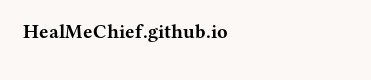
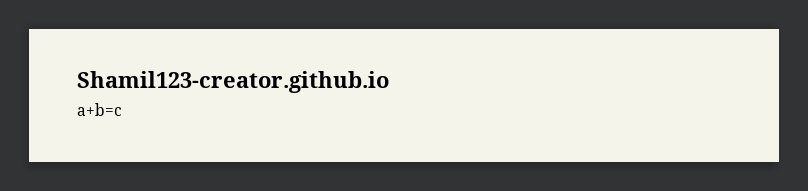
- HealMeChief.github.io
+ Shamil123-creator.github.io
+ a+b=c

